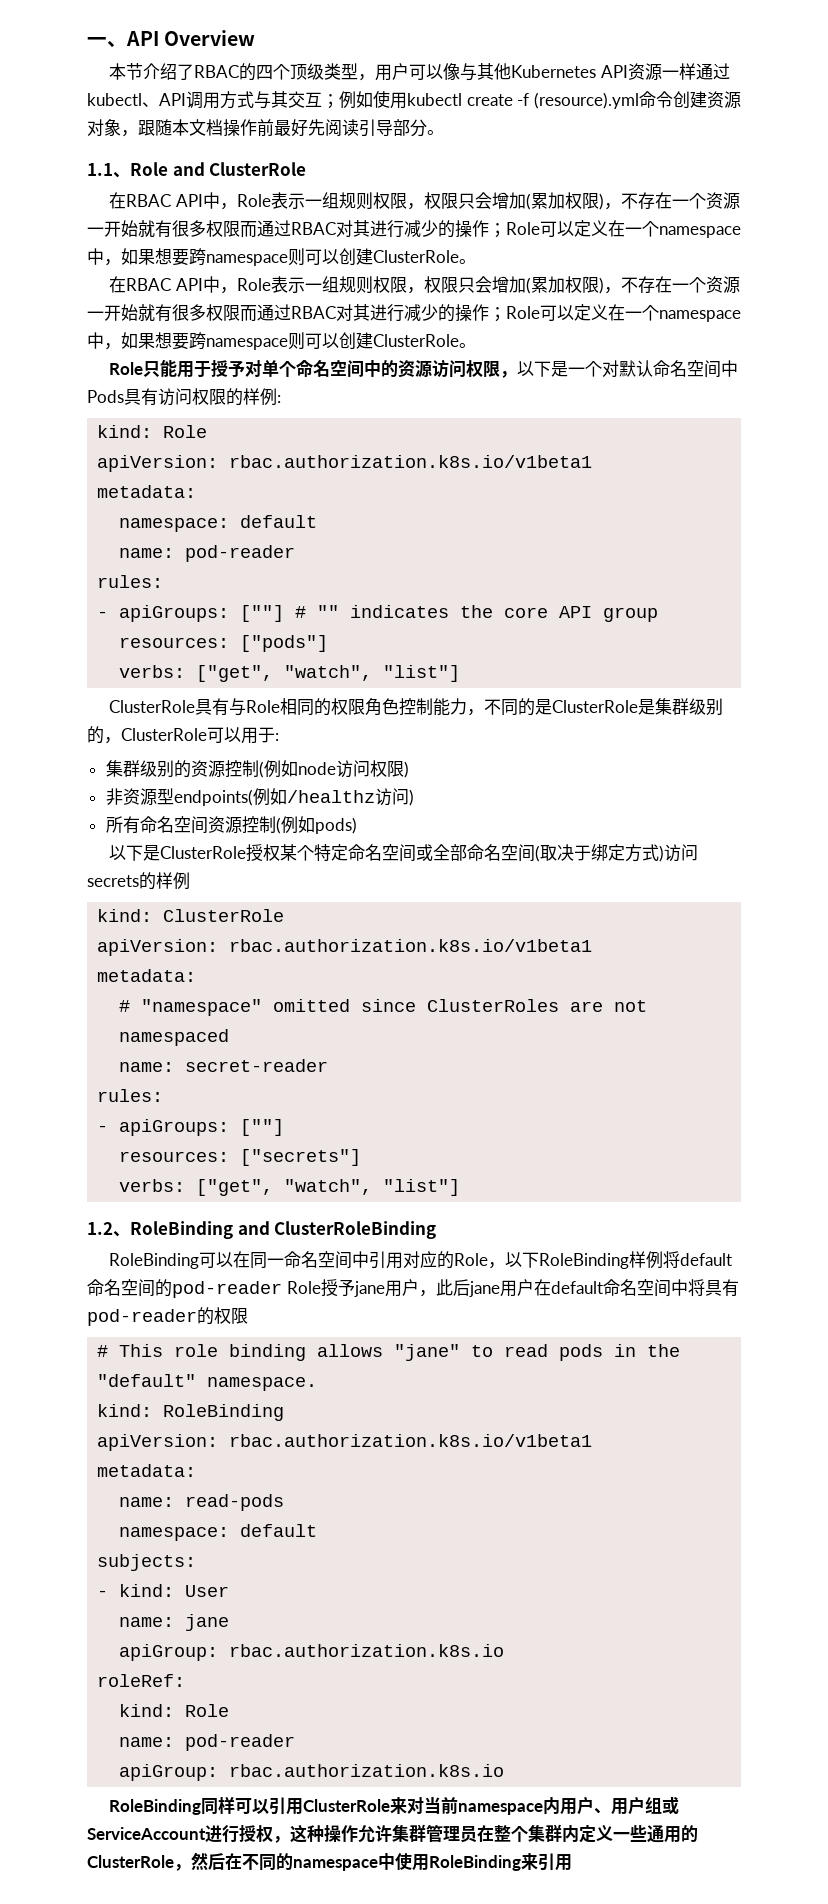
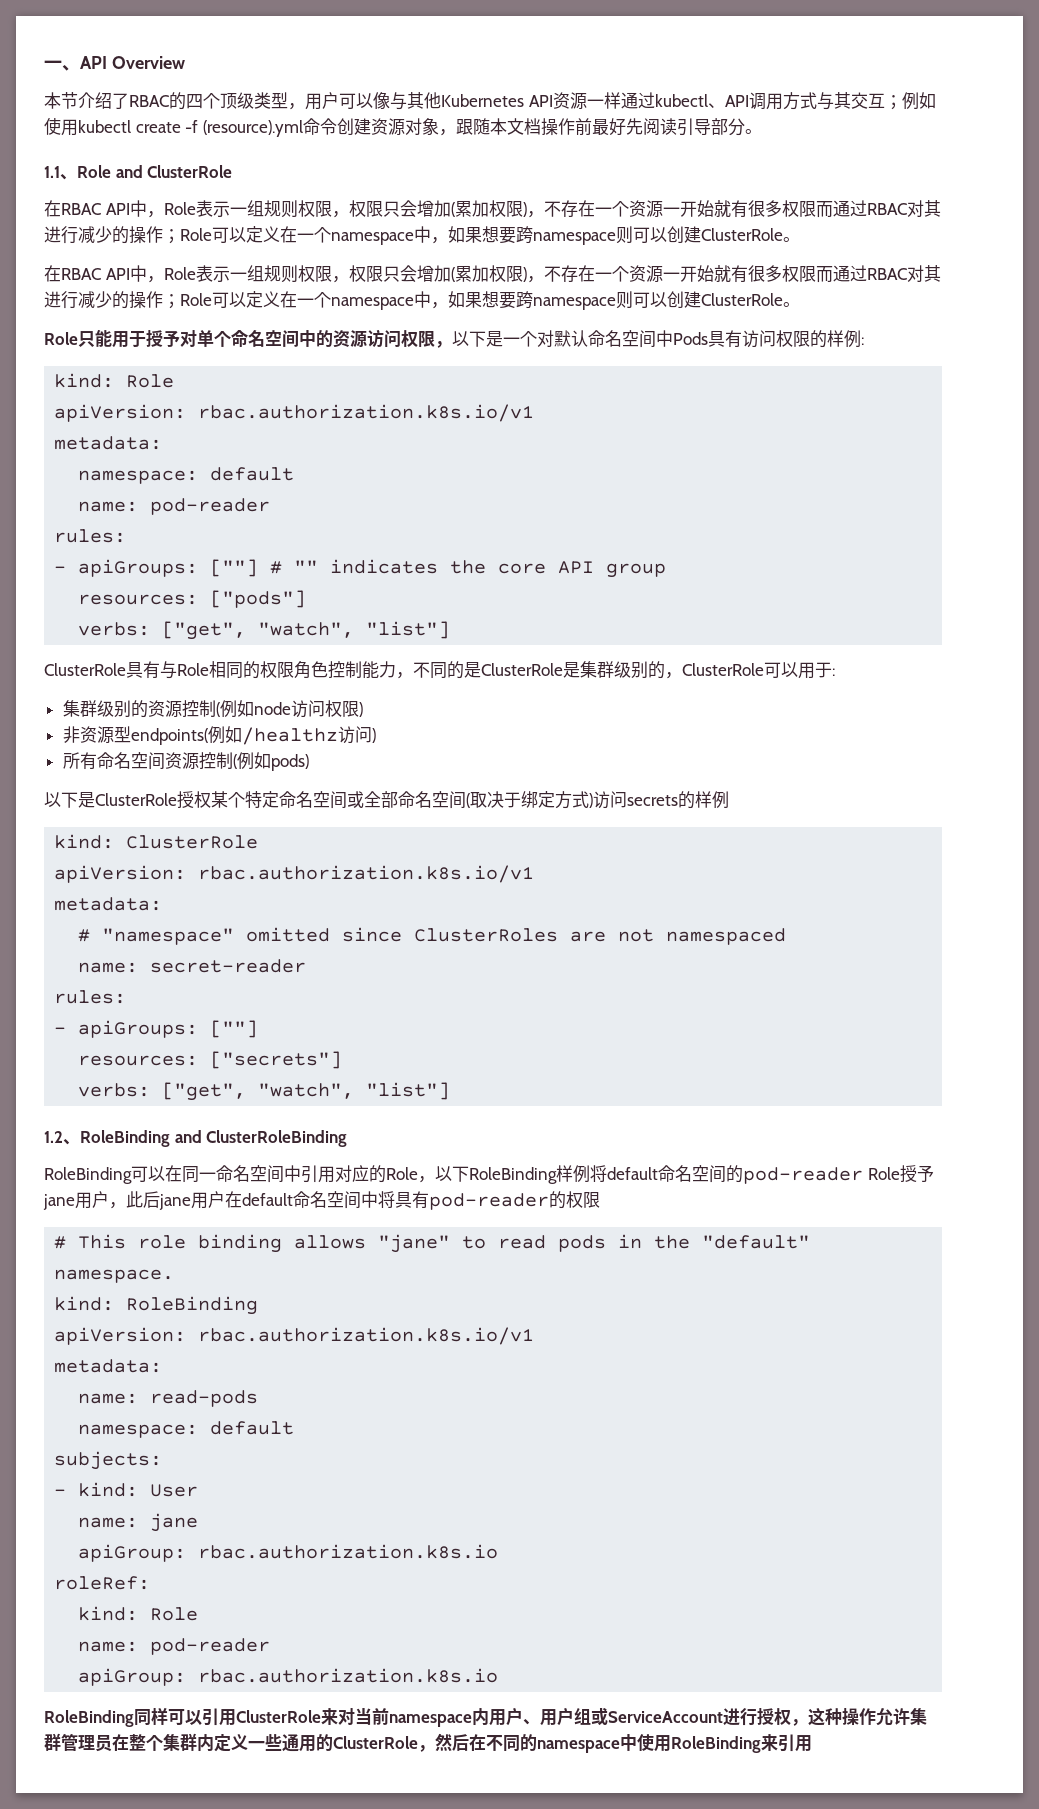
  Role只能用于授予对单个命名空间中的资源访问权限，以下是一个对默认命名空间中Pods具有访问权限的样例:
  kind: Role
- apiVersion: rbac.authorization.k8s.io/v1beta1
+ apiVersion: rbac.authorization.k8s.io/v1
  kind: ClusterRole
- apiVersion: rbac.authorization.k8s.io/v1beta1
+ apiVersion: rbac.authorization.k8s.io/v1
  kind: RoleBinding
- apiVersion: rbac.authorization.k8s.io/v1beta1
+ apiVersion: rbac.authorization.k8s.io/v1

